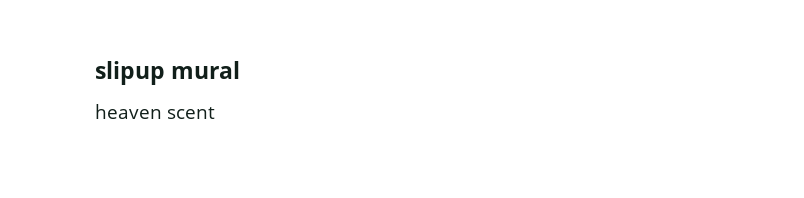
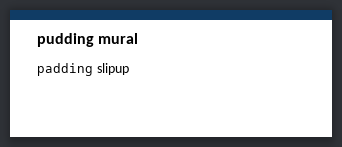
- slipup mural
+ pudding mural
- heaven scent
+ padding slipup

